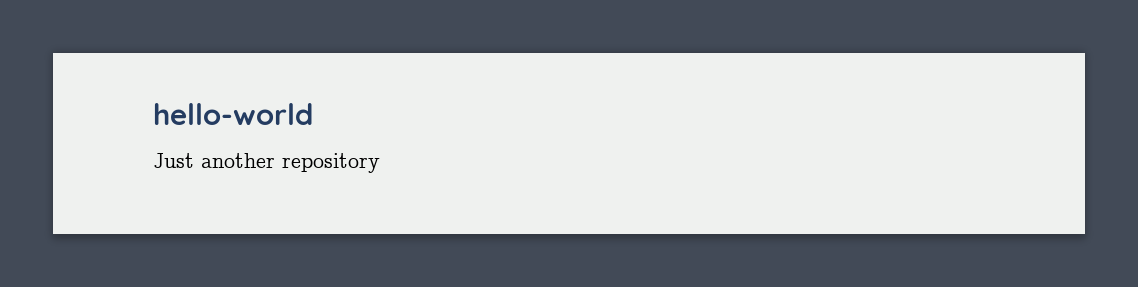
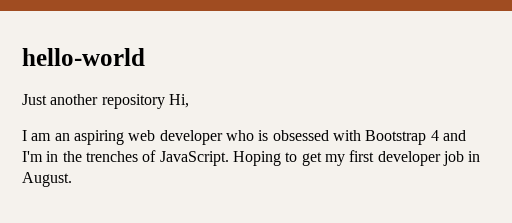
- Just another repository
+ Just another repository Hi,
+ I am an aspiring web developer who is obsessed with Bootstrap 4 and I'm in the trenches of JavaScript. Hoping to get my first developer job in August.

